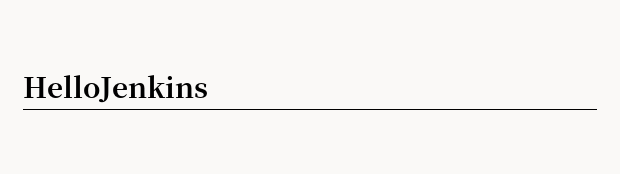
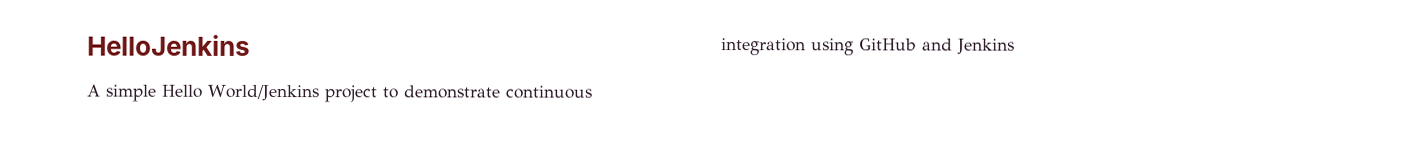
+ A simple Hello World/Jenkins project to demonstrate continuous integration using GitHub and Jenkins

